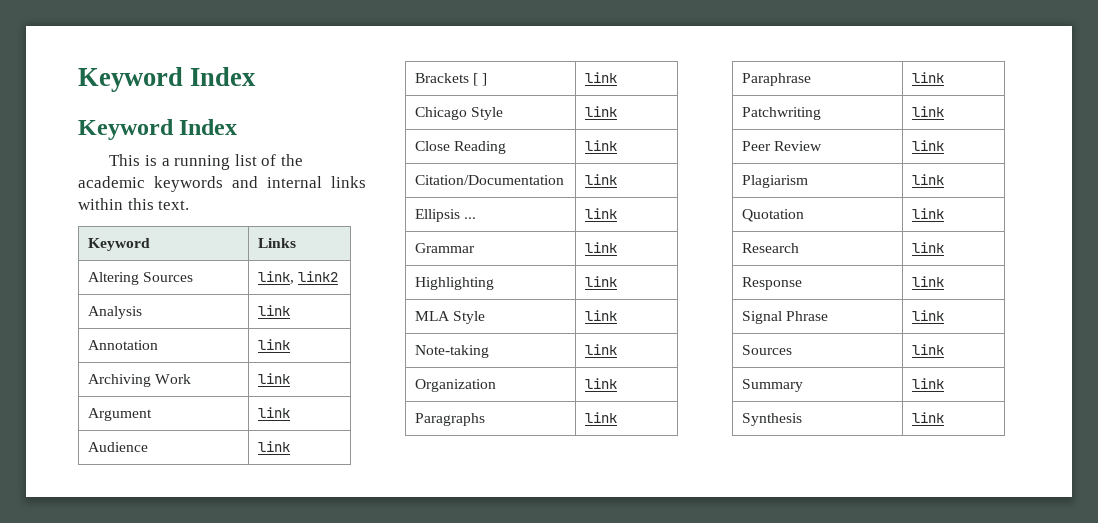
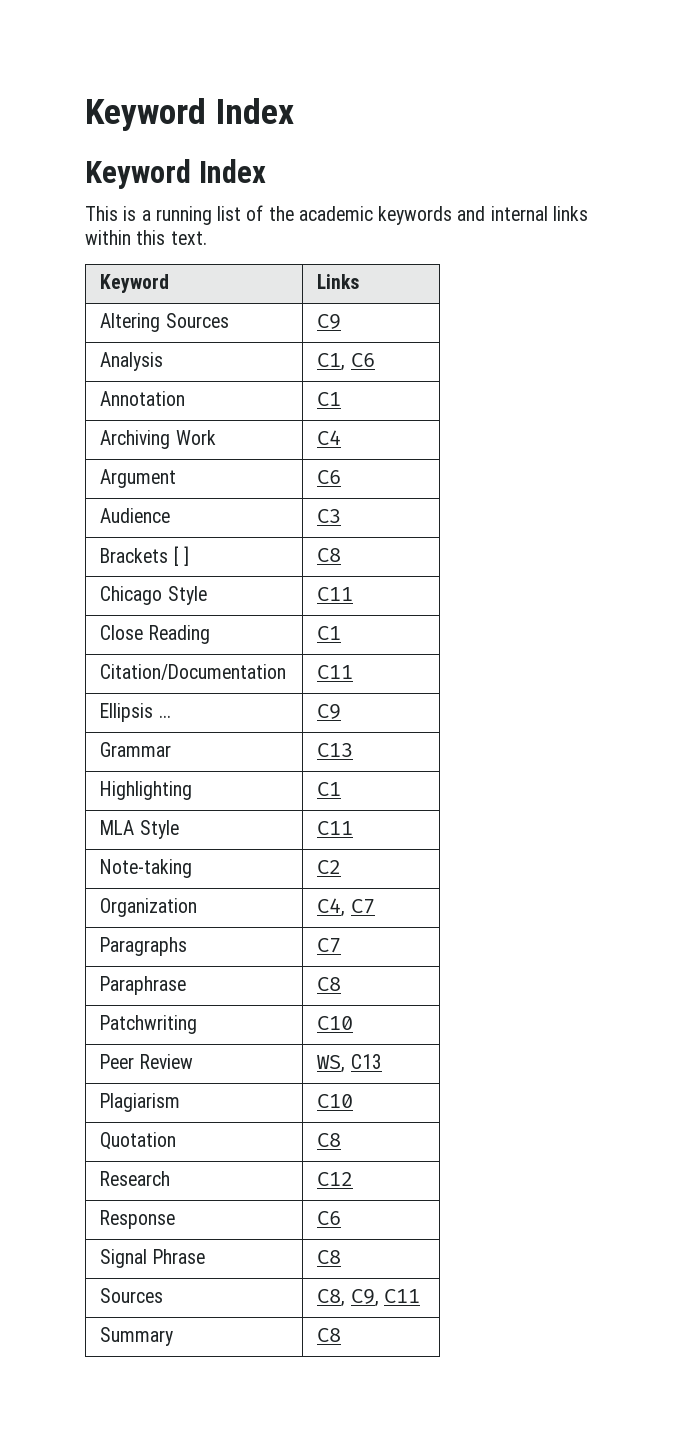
- Altering Sources | link, link2
+ Altering Sources | C9
- Analysis | link
+ Analysis | C1, C6
- Annotation | link
+ Annotation | C1
- Archiving Work | link
+ Archiving Work | C4
- Argument | link
+ Argument | C6
- Audience | link
+ Audience | C3
- Brackets [ ] | link
+ Brackets [ ] | C8
- Chicago Style | link
+ Chicago Style | C11
- Close Reading | link
+ Close Reading | C1
- Citation/Documentation | link
+ Citation/Documentation | C11
- Ellipsis ... | link
+ Ellipsis ... | C9
- Grammar | link
+ Grammar | C13
- Highlighting | link
+ Highlighting | C1
- MLA Style | link
+ MLA Style | C11
- Note-taking | link
+ Note-taking | C2
- Organization | link
+ Organization | C4, C7
- Paragraphs | link
+ Paragraphs | C7
- Paraphrase | link
+ Paraphrase | C8
- Patchwriting | link
+ Patchwriting | C10
- Peer Review | link
+ Peer Review | WS, C13
- Plagiarism | link
+ Plagiarism | C10
- Quotation | link
+ Quotation | C8
- Research | link
+ Research | C12
- Response | link
+ Response | C6
- Signal Phrase | link
- Sources | link
- Summary | link
- Synthesis | link
+ Signal Phrase | C8
+ Sources | C8, C9, C11
+ Summary | C8

